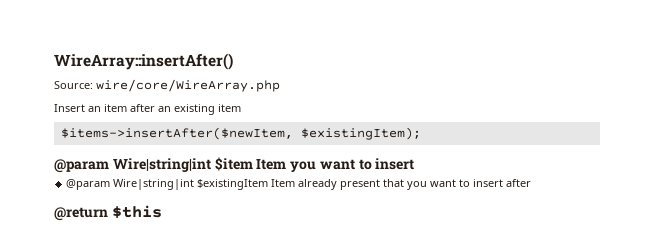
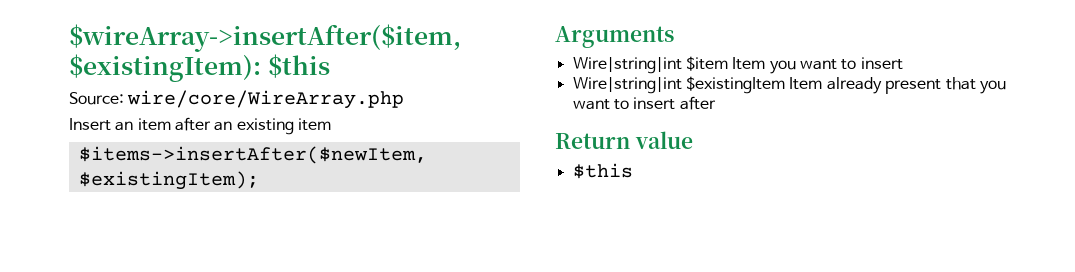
- WireArray::insertAfter()
+ $wireArray->insertAfter($item, $existingItem): $this
- @param Wire|string|int $item Item you want to insert
+ Arguments
+ Wire|string|int $item Item you want to insert
- @param Wire|string|int $existingItem Item already present that you want to insert after
+ Wire|string|int $existingItem Item already present that you want to insert after
- @return $this
+ Return value
+ $this

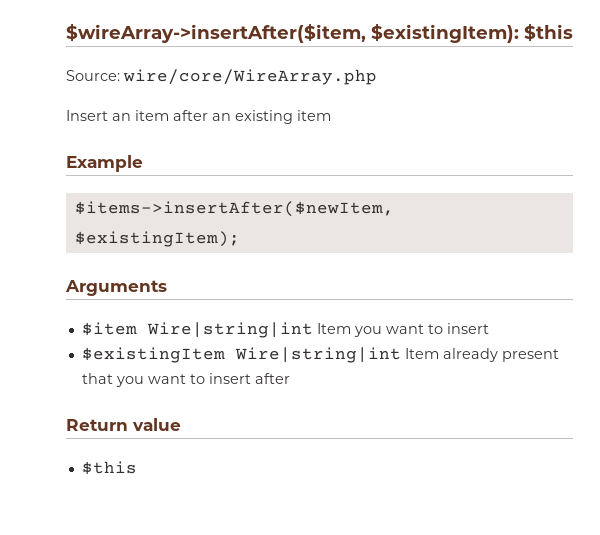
+ Example
- Wire|string|int $item Item you want to insert
+ $item Wire|string|int Item you want to insert
- Wire|string|int $existingItem Item already present that you want to insert after
+ $existingItem Wire|string|int Item already present that you want to insert after

